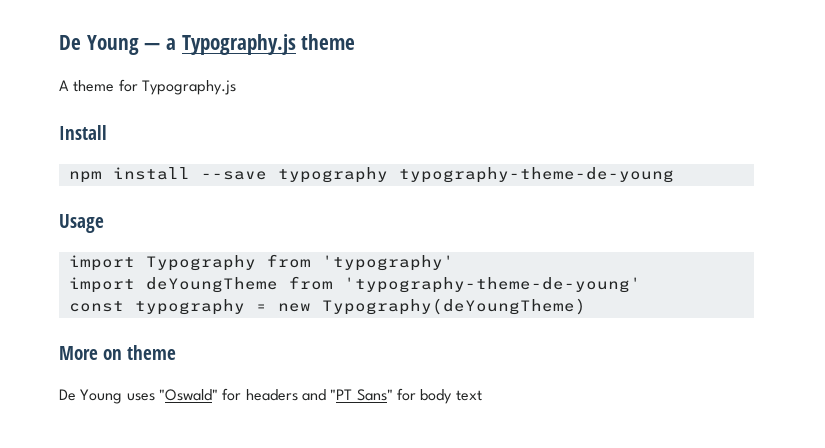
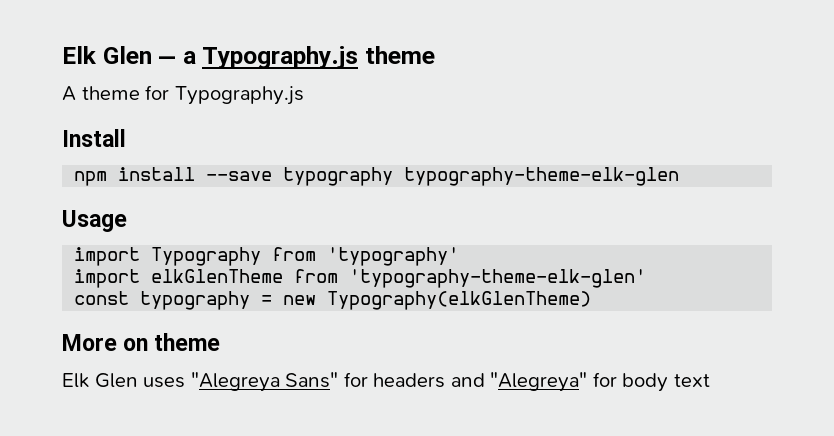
- De Young — a Typography.js theme
+ Elk Glen — a Typography.js theme
- npm install --save typography typography-theme-de-young
+ npm install --save typography typography-theme-elk-glen
- import deYoungTheme from 'typography-theme-de-young'
+ import elkGlenTheme from 'typography-theme-elk-glen'
- const typography = new Typography(deYoungTheme)
+ const typography = new Typography(elkGlenTheme)
- De Young uses "Oswald" for headers and "PT Sans" for body text
+ Elk Glen uses "Alegreya Sans" for headers and "Alegreya" for body text

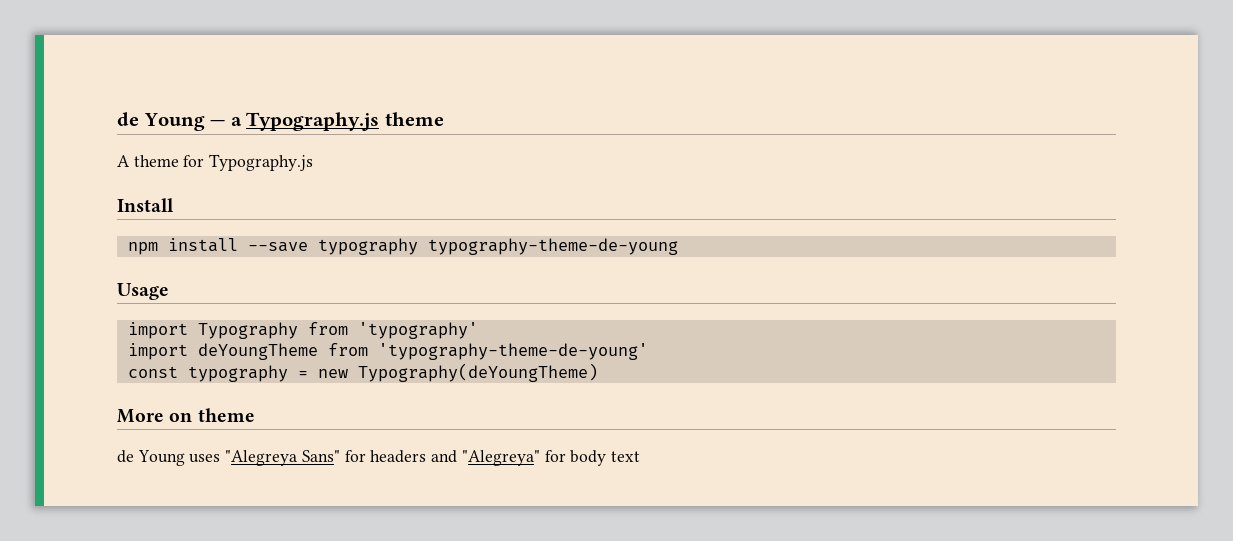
- Elk Glen — a Typography.js theme
+ de Young — a Typography.js theme
- npm install --save typography typography-theme-elk-glen
+ npm install --save typography typography-theme-de-young
- import elkGlenTheme from 'typography-theme-elk-glen'
+ import deYoungTheme from 'typography-theme-de-young'
- const typography = new Typography(elkGlenTheme)
+ const typography = new Typography(deYoungTheme)
- Elk Glen uses "Alegreya Sans" for headers and "Alegreya" for body text
+ de Young uses "Alegreya Sans" for headers and "Alegreya" for body text

